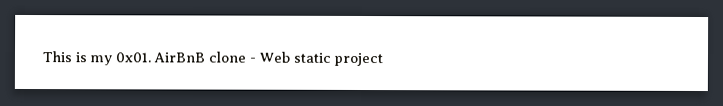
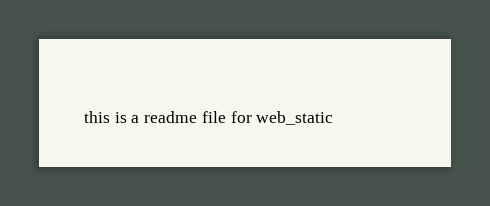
- This is my 0x01. AirBnB clone - Web static project
+ this is a readme file for web_static

